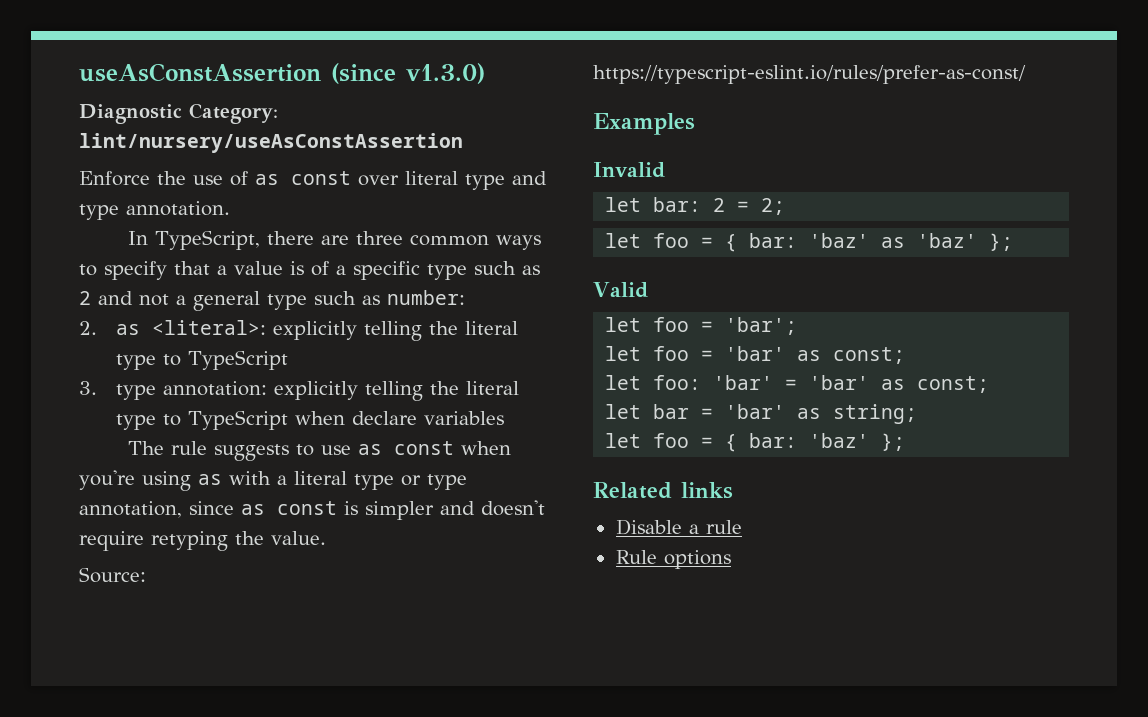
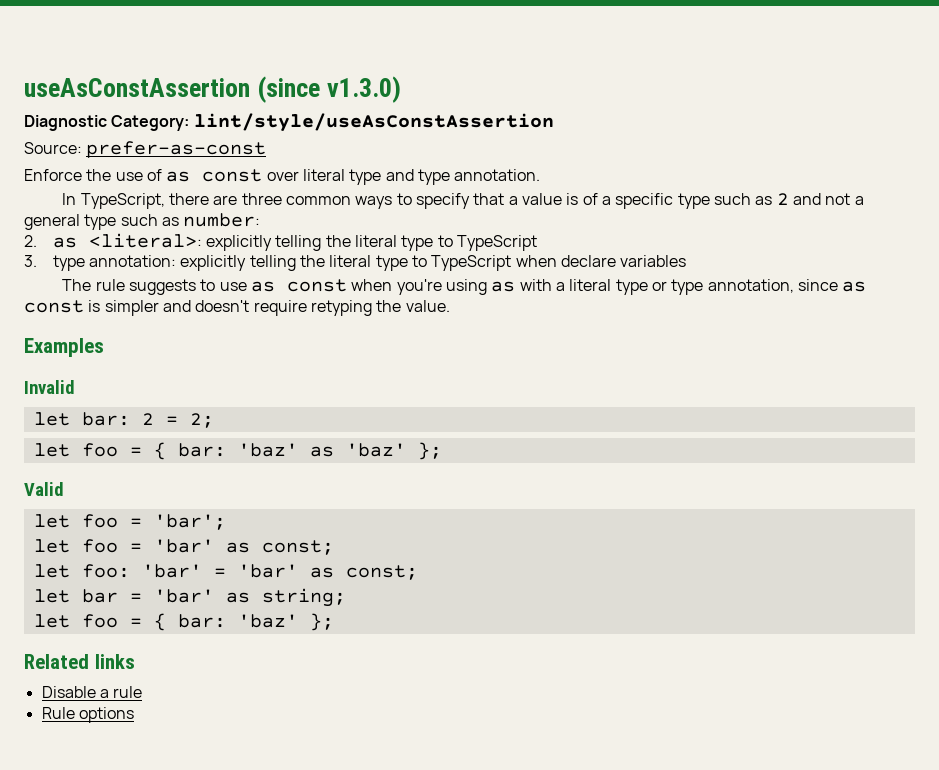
- Diagnostic Category: lint/nursery/useAsConstAssertion
+ Diagnostic Category: lint/style/useAsConstAssertion
+ Source: prefer-as-const
- Source: https://typescript-eslint.io/rules/prefer-as-const/

